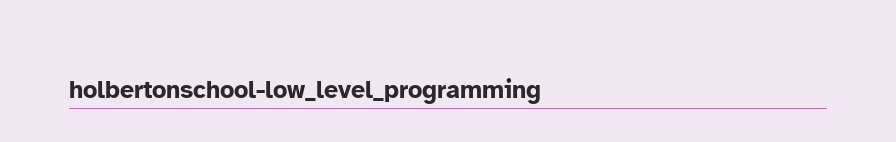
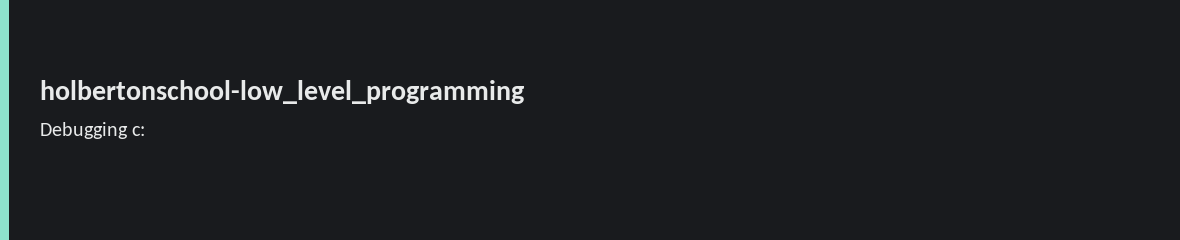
+ Debugging c:

